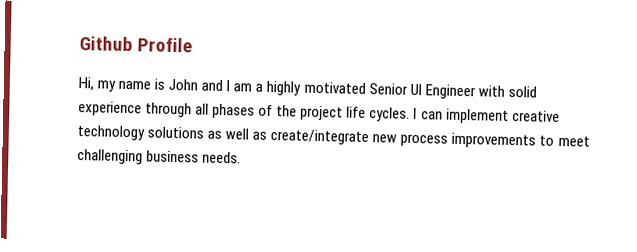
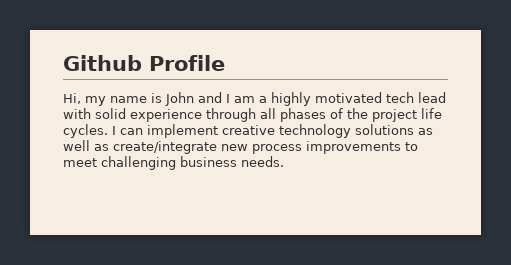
- Hi, my name is John and I am a highly motivated Senior UI Engineer with solid experience through all phases of the project life cycles.
+ Hi, my name is John and I am a highly motivated tech lead with solid experience through all phases of the project life cycles.

